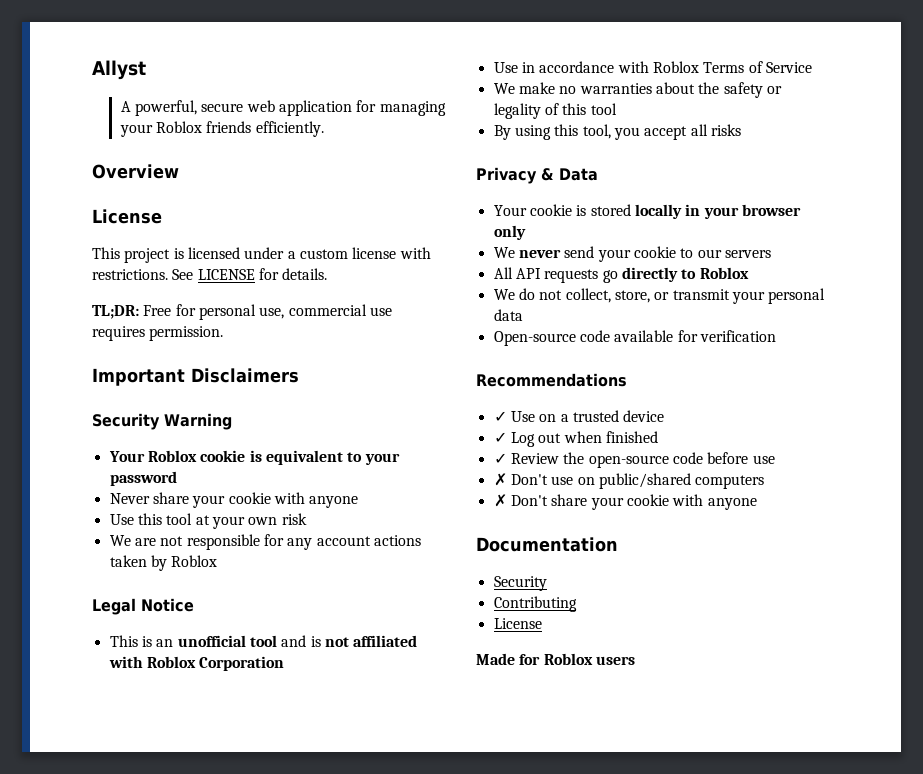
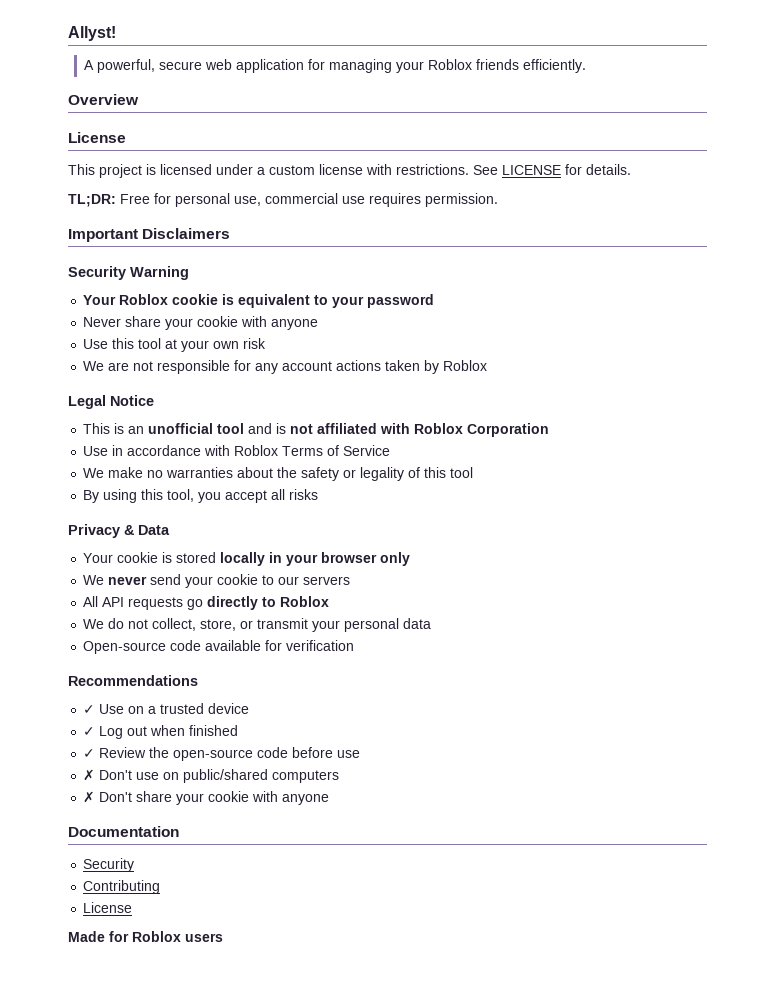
- Allyst
+ Allyst!

